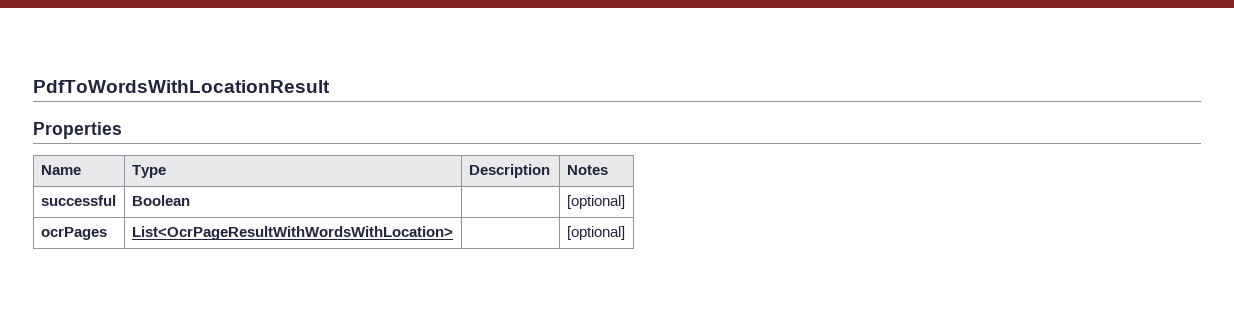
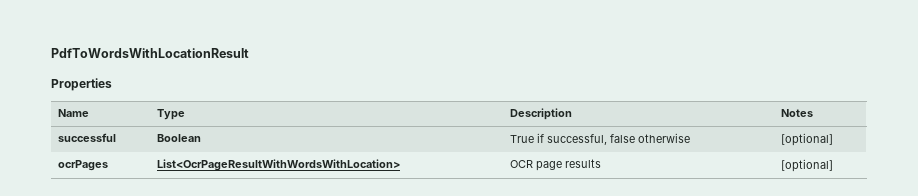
- successful | Boolean | | [optional]
+ successful | Boolean | True if successful, false otherwise | [optional]
- ocrPages | List<OcrPageResultWithWordsWithLocation> | | [optional]
+ ocrPages | List<OcrPageResultWithWordsWithLocation> | OCR page results | [optional]

